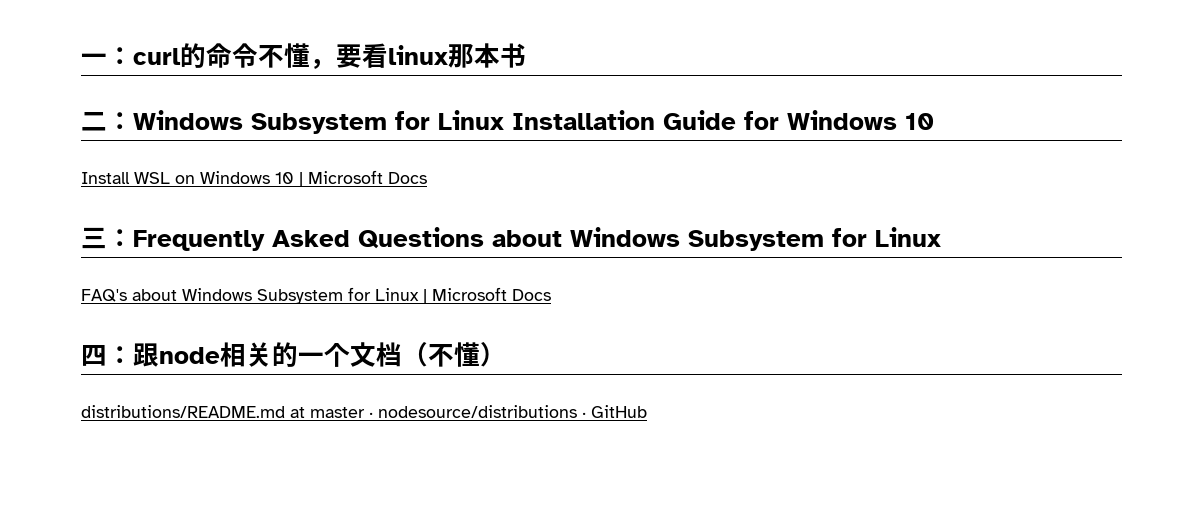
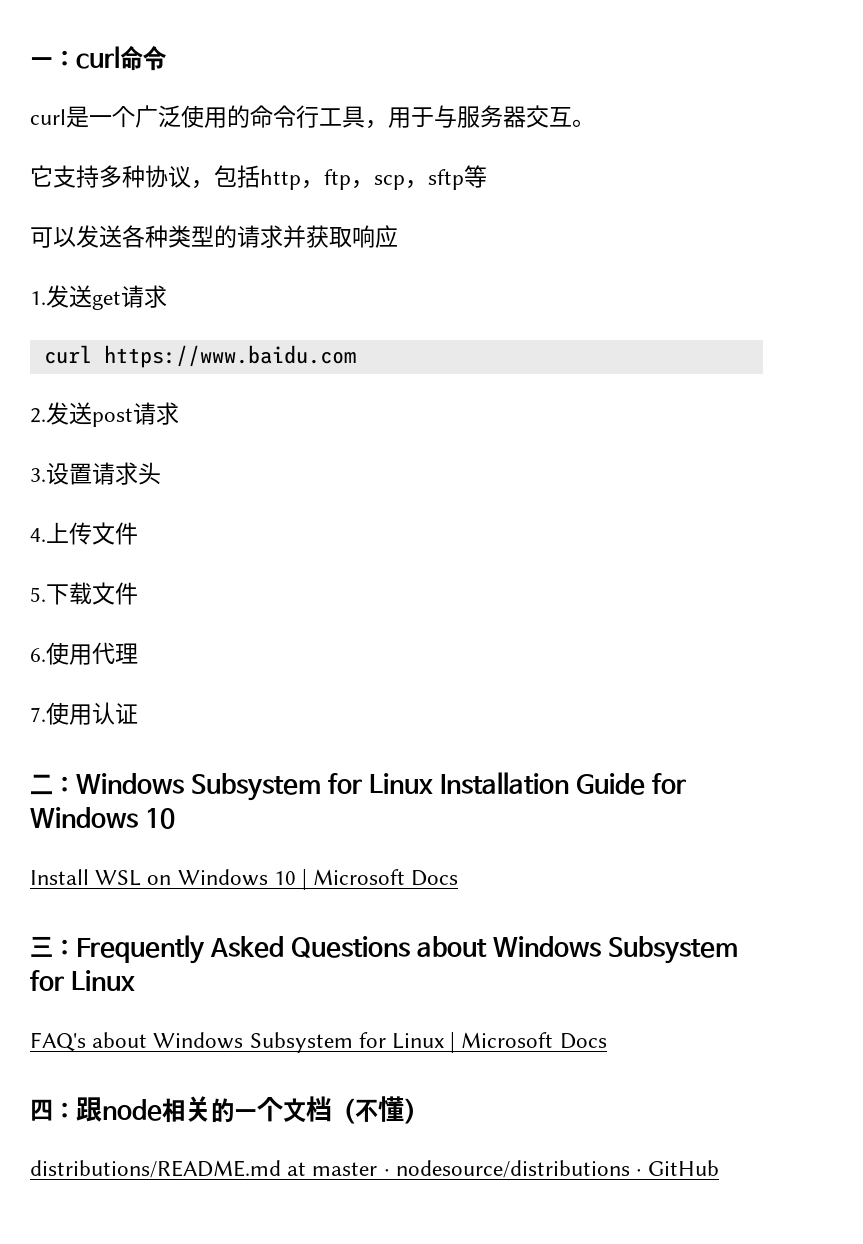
- 一：curl的命令不懂，要看linux那本书
+ 一：curl命令
+ curl是一个广泛使用的命令行工具，用于与服务器交互。
+ 它支持多种协议，包括http，ftp，scp，sftp等
+ 可以发送各种类型的请求并获取响应
+ 1.发送get请求
+ curl https://www.baidu.com
+ 2.发送post请求
+ 3.设置请求头
+ 4.上传文件
+ 5.下载文件
+ 6.使用代理
+ 7.使用认证

